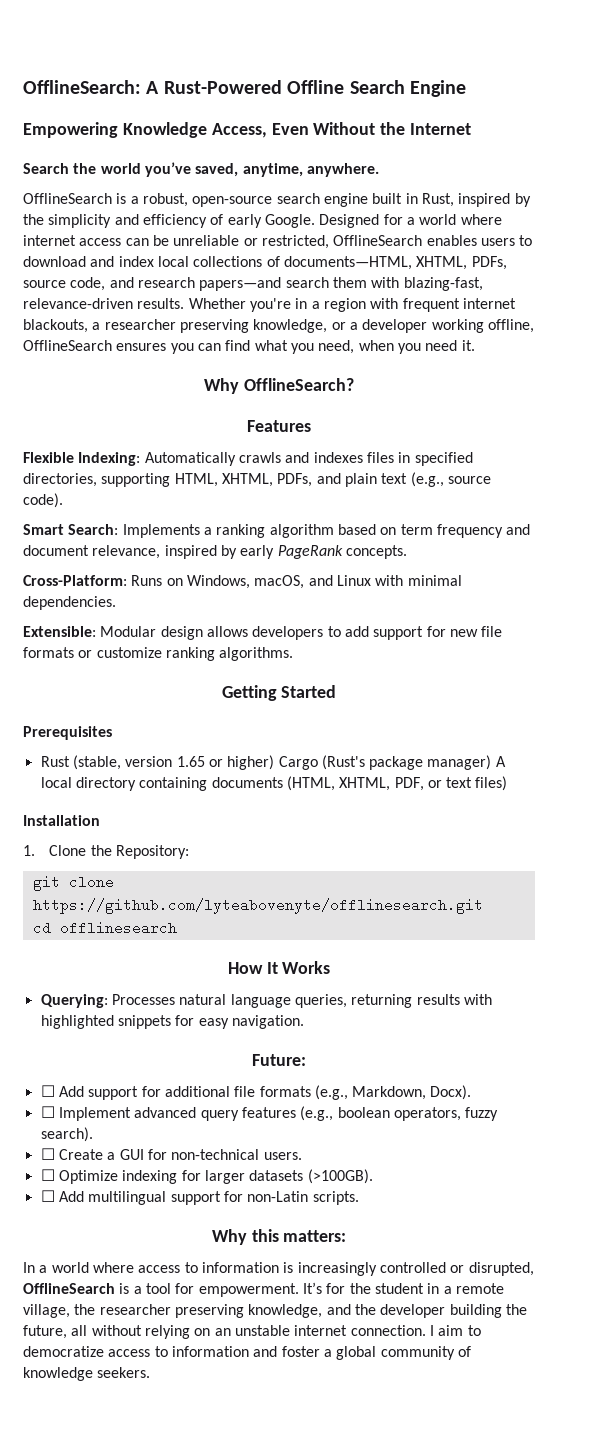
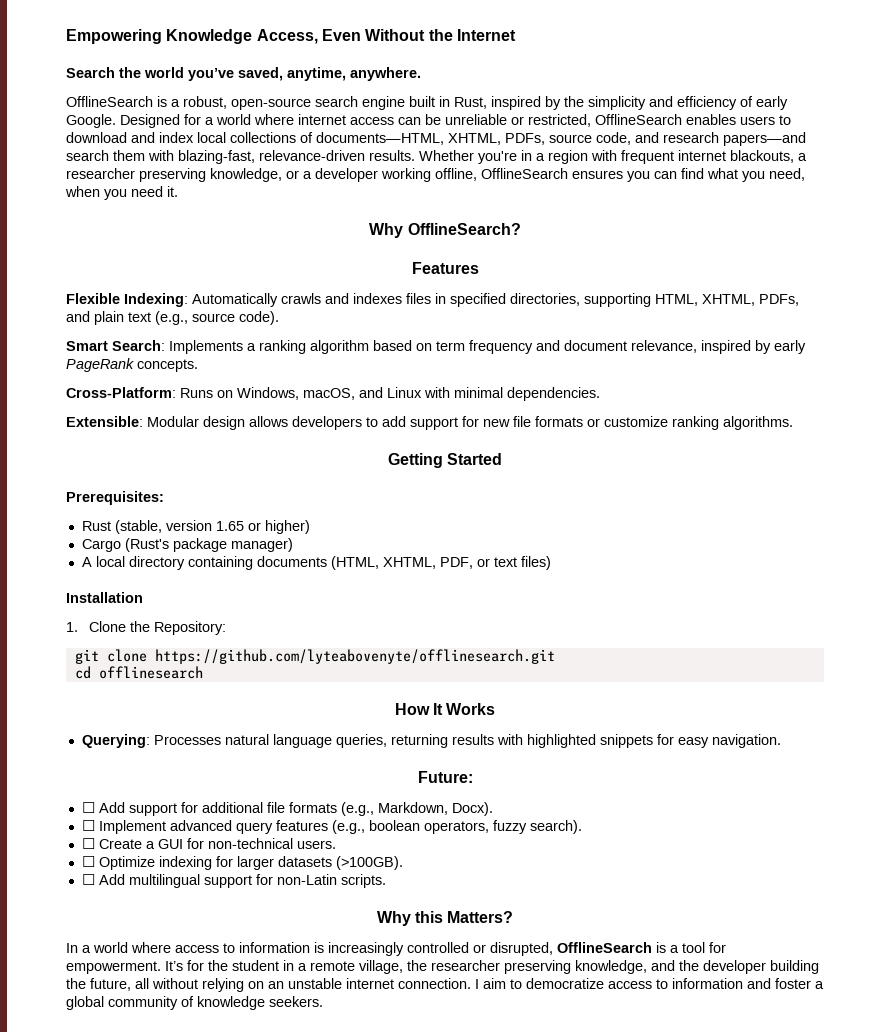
- OfflineSearch: A Rust-Powered Offline Search Engine
- Prerequisites
+ Prerequisites:
- Rust (stable, version 1.65 or higher) Cargo (Rust's package manager) A local directory containing documents (HTML, XHTML, PDF, or text files)
+ Rust (stable, version 1.65 or higher)
+ Cargo (Rust's package manager)
+ A local directory containing documents (HTML, XHTML, PDF, or text files)
- Why this matters:
+ Why this Matters?

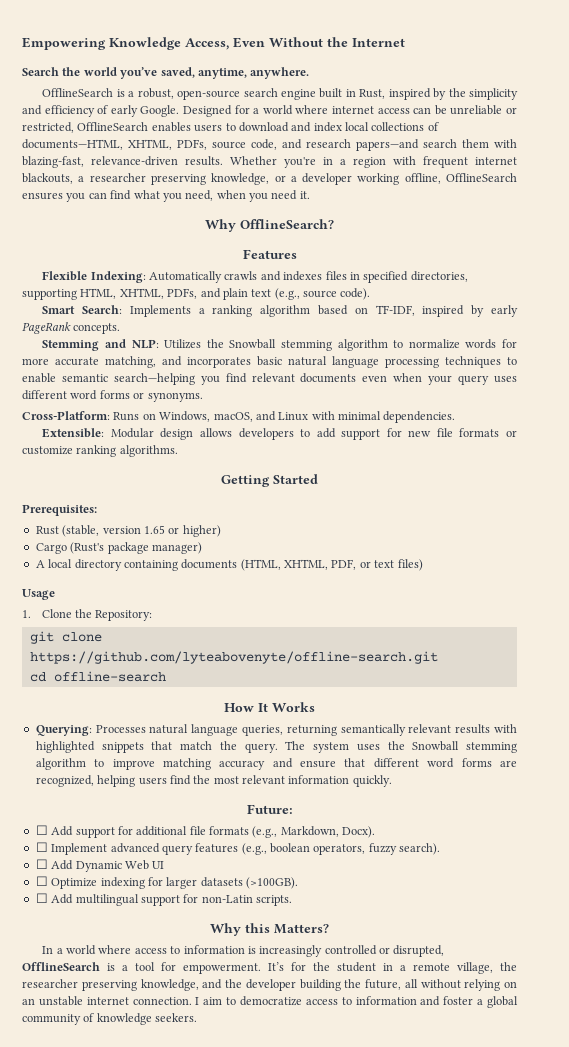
- Smart Search: Implements a ranking algorithm based on term frequency and document relevance, inspired by early PageRank concepts.
+ Smart Search: Implements a ranking algorithm based on TF-IDF, inspired by early PageRank concepts.
+ Stemming and NLP: Utilizes the Snowball stemming algorithm to normalize words for more accurate matching, and incorporates basic natural language processing techniques to enable semantic search—helping you find relevant documents even when your query uses different word forms or synonyms.
- Installation
+ Usage
- git clone https://github.com/lyteabovenyte/offlinesearch.git
+ git clone https://github.com/lyteabovenyte/offline-search.git
- cd offlinesearch
+ cd offline-search
- Querying: Processes natural language queries, returning results with highlighted snippets for easy navigation.
+ Querying: Processes natural language queries, returning semantically relevant results with highlighted snippets that match the query. The system uses the Snowball stemming algorithm to improve matching accuracy and ensure that different word forms are recognized, helping users find the most relevant information quickly.
- ☐ Create a GUI for non-technical users.
+ ☐ Add Dynamic Web UI

